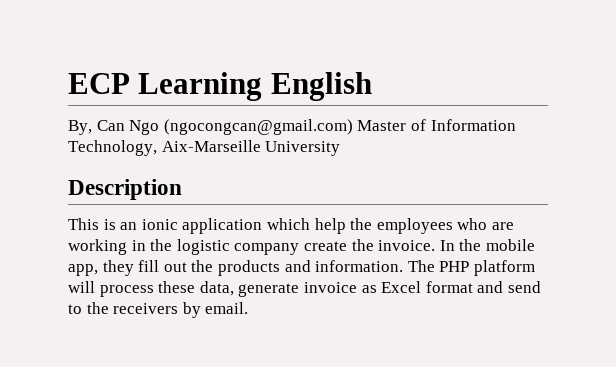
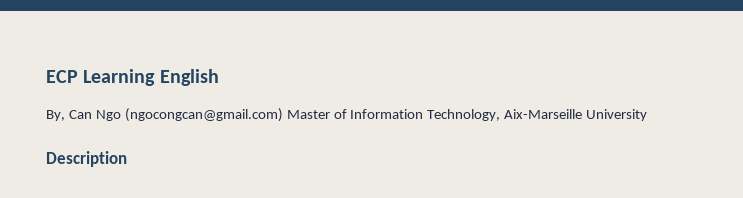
- This is an ionic application which help the employees who are working in the logistic company create the invoice. In the mobile app, they fill out the products and information. The PHP platform will process these data, generate invoice as Excel format and send to the receivers by email.

